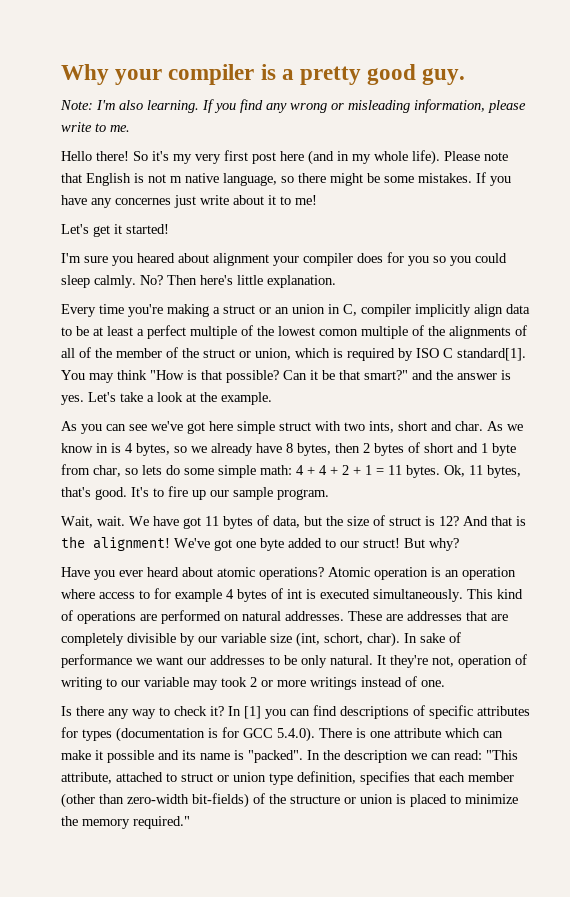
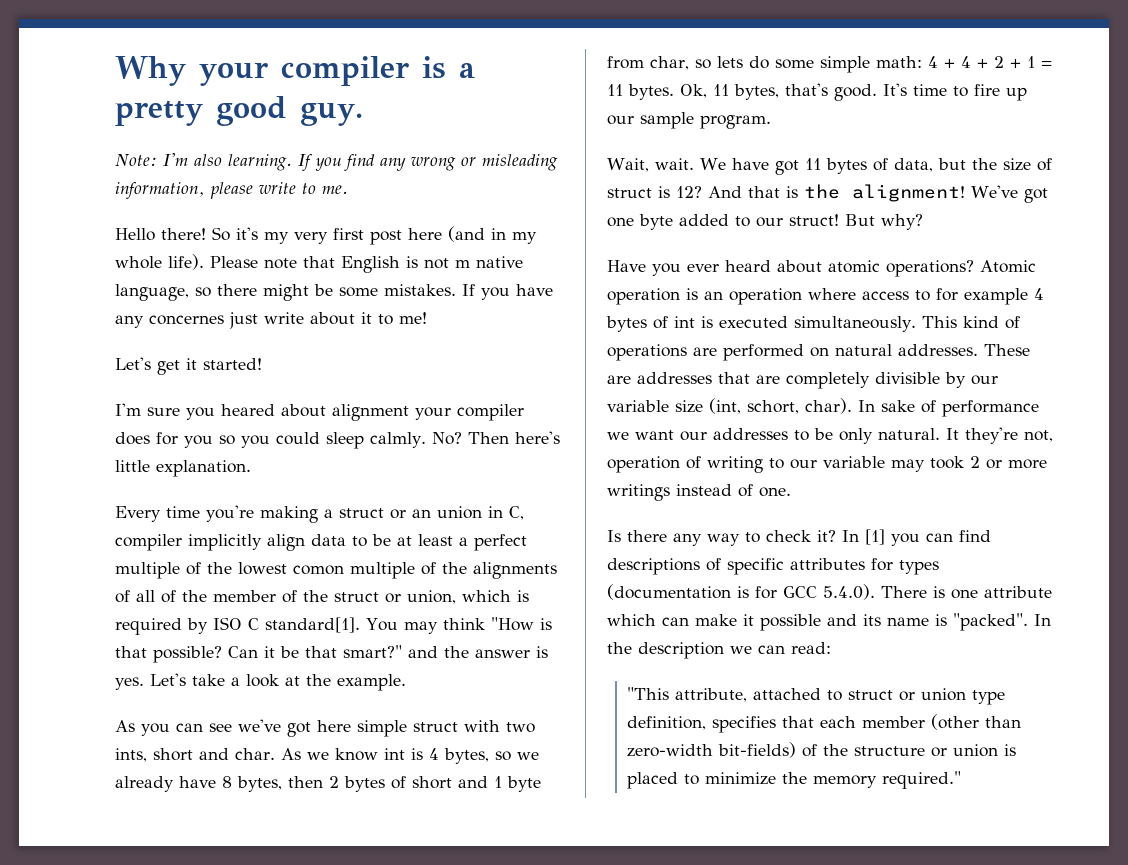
- As we know in is 4 bytes, so we already have 8 bytes, then 2 bytes of short and 1 byte from char, so lets do some simple math: 4 + 4 + 2 + 1 = 11 bytes.
+ As we know int is 4 bytes, so we already have 8 bytes, then 2 bytes of short and 1 byte from char, so lets do some simple math: 4 + 4 + 2 + 1 = 11 bytes.
- It's to fire up our sample program.
+ It's time to fire up our sample program.
- In the description we can read: "This attribute, attached to struct or union type definition, specifies that each member (other than zero-width bit-fields) of the structure or union is placed to minimize the memory required."
+ In the description we can read:
+ "This attribute, attached to struct or union type definition, specifies that each member (other than zero-width bit-fields) of the structure or union is placed to minimize the memory required."

